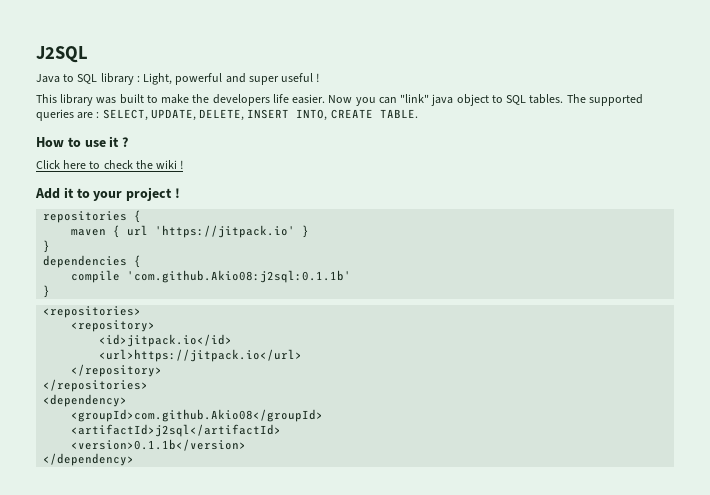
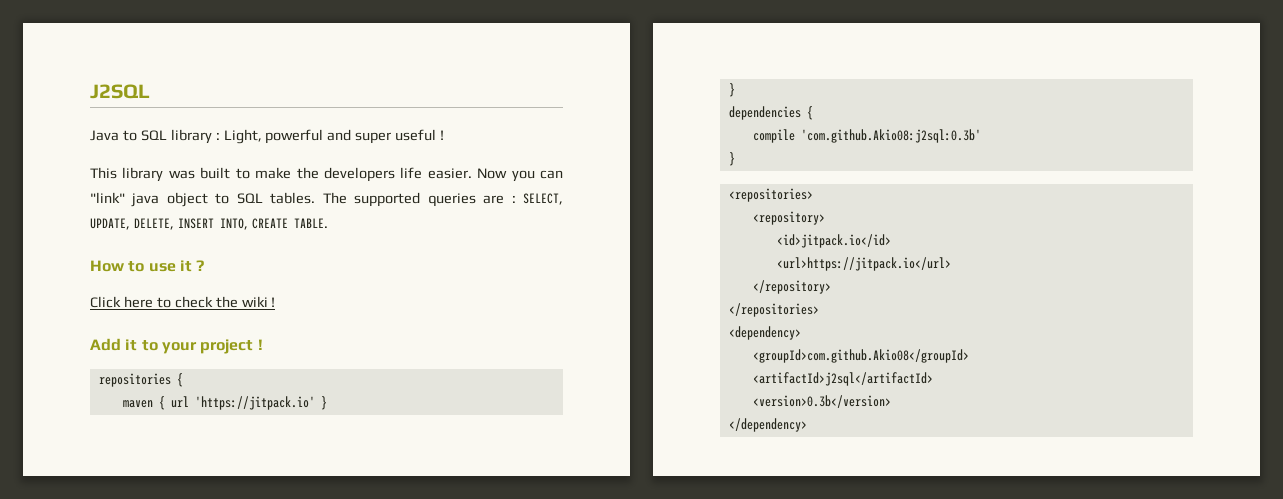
- compile 'com.github.Akio08:j2sql:0.1.1b'
+ compile 'com.github.Akio08:j2sql:0.3b'
- <version>0.1.1b</version>
+ <version>0.3b</version>

